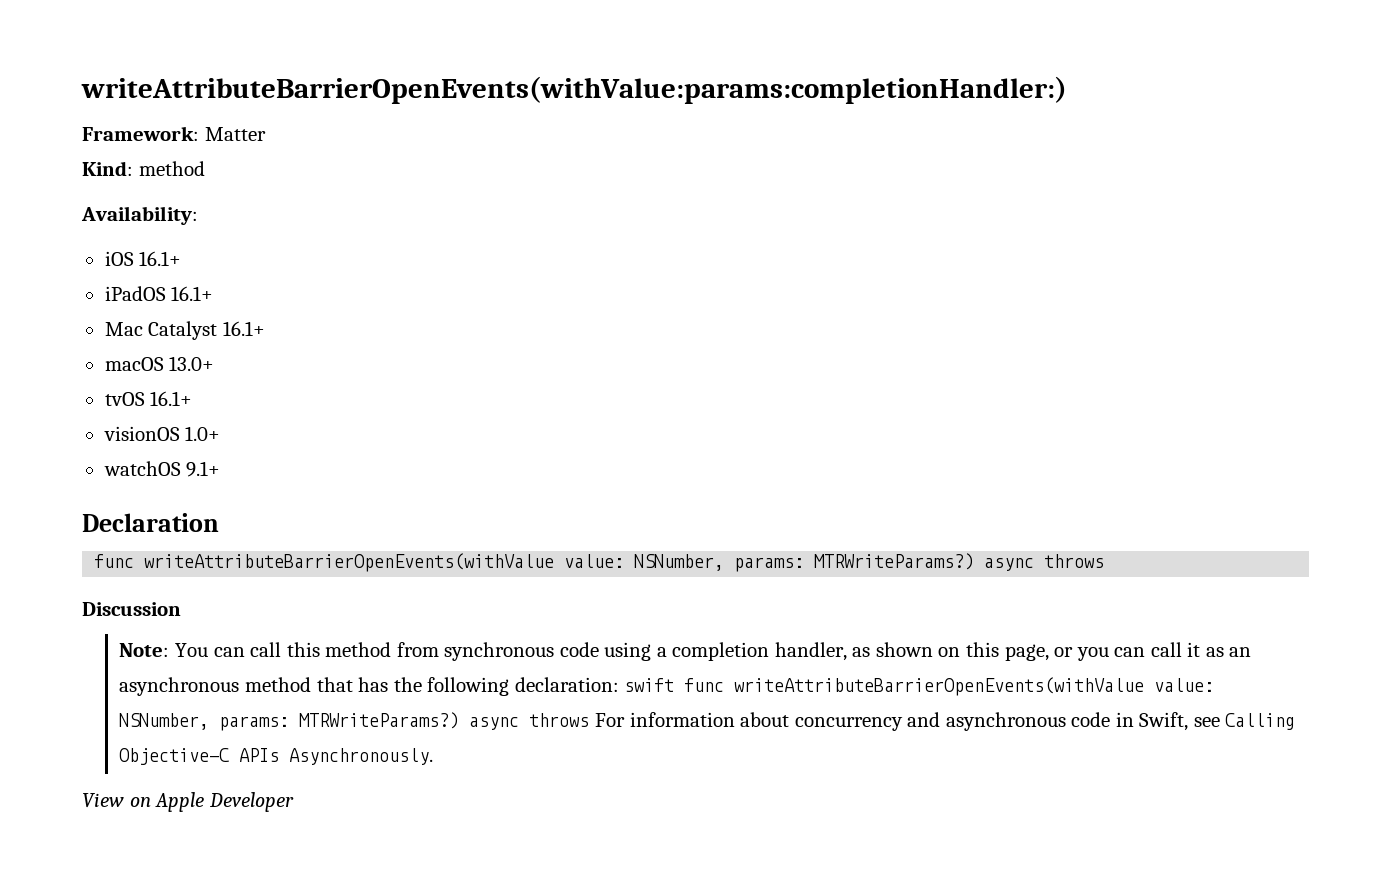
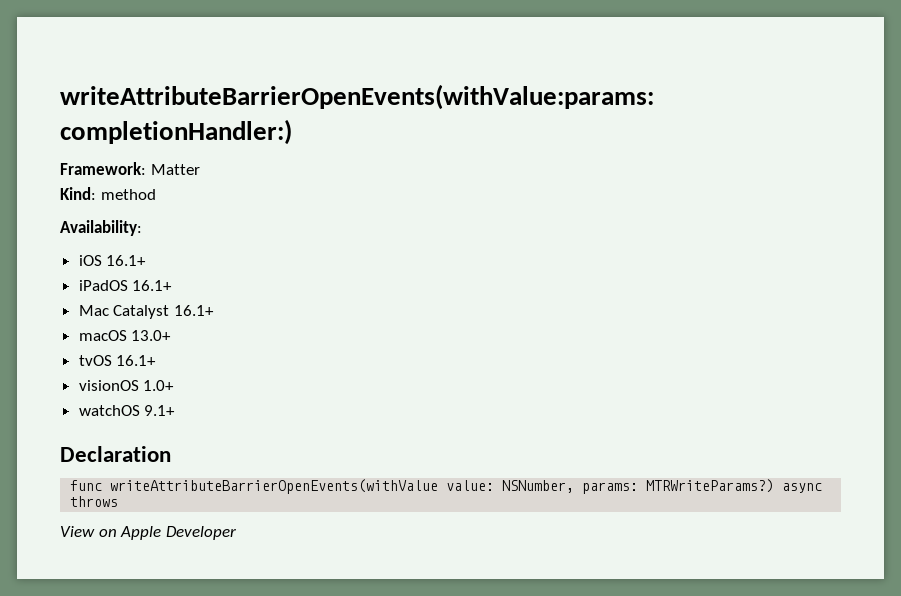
- Discussion
- Note: You can call this method from synchronous code using a completion handler, as shown on this page, or you can call it as an asynchronous method that has the following declaration: swift func writeAttributeBarrierOpenEvents(withValue value: NSNumber, params: MTRWriteParams?) async throws For information about concurrency and asynchronous code in Swift, see Calling Objective-C APIs Asynchronously.

